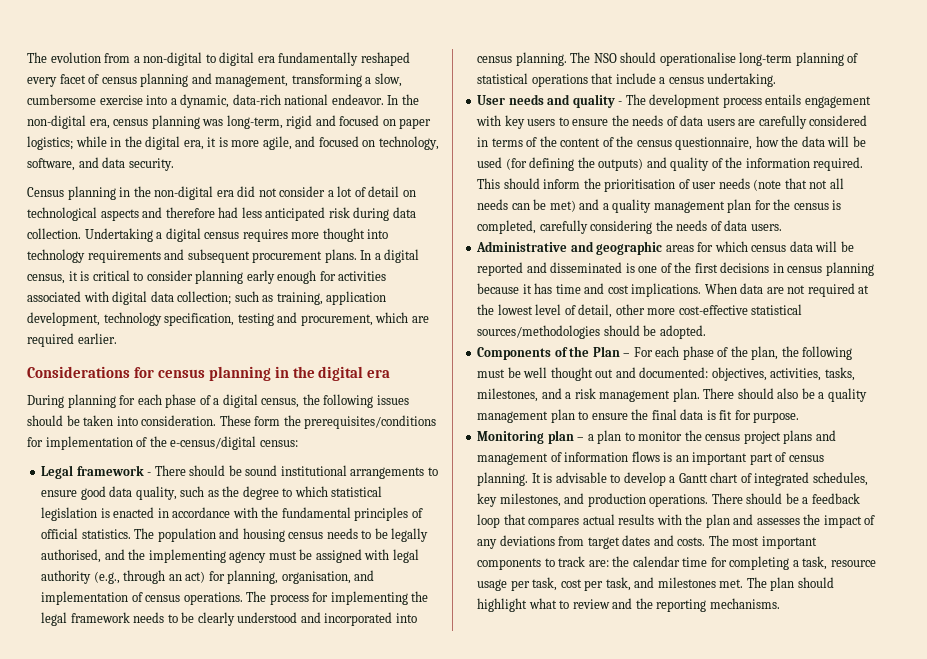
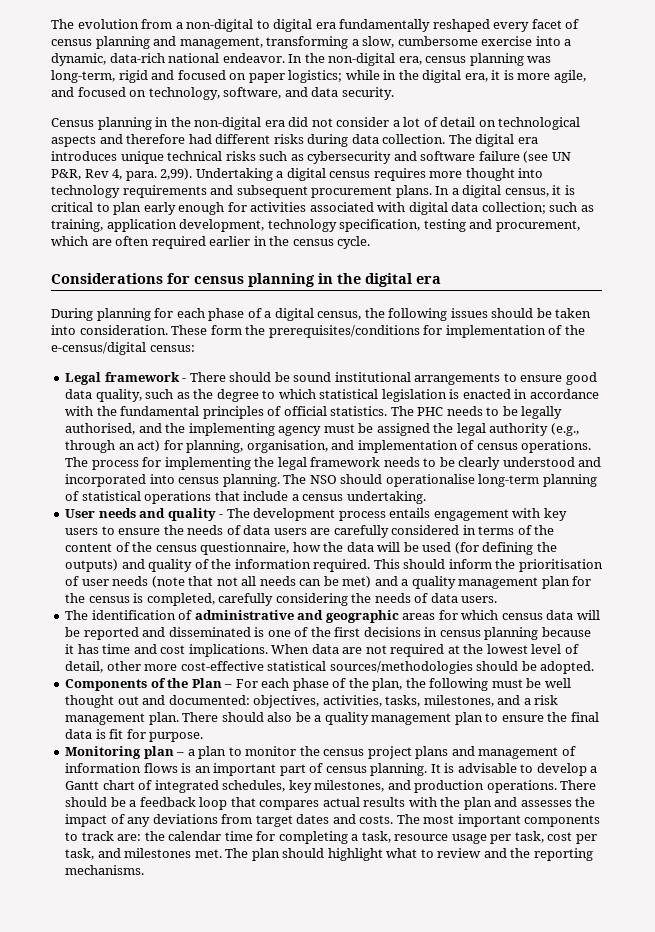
- Census planning in the non-digital era did not consider a lot of detail on technological aspects and therefore had less anticipated risk during data collection.
+ Census planning in the non-digital era did not consider a lot of detail on technological aspects and therefore had different risks during data collection. The digital era introduces unique technical risks such as cybersecurity and software failure (see UN P&R, Rev 4, para. 2,99).
- In a digital census, it is critical to consider planning early enough for activities associated with digital data collection; such as training, application development, technology specification, testing and procurement, which are required earlier.
+ In a digital census, it is critical to plan early enough for activities associated with digital data collection; such as training, application development, technology specification, testing and procurement, which are often required earlier in the census cycle.
- The population and housing census needs to be legally authorised, and the implementing agency must be assigned with legal authority (e.g., through an act) for planning, organisation, and implementation of census operations.
+ The PHC needs to be legally authorised, and the implementing agency must be assigned the legal authority (e.g., through an act) for planning, organisation, and implementation of census operations.
- Administrative and geographic areas for which census data will be reported and disseminated is one of the first decisions in census planning because it has time and cost implications.
+ The identification of administrative and geographic areas for which census data will be reported and disseminated is one of the first decisions in census planning because it has time and cost implications.

